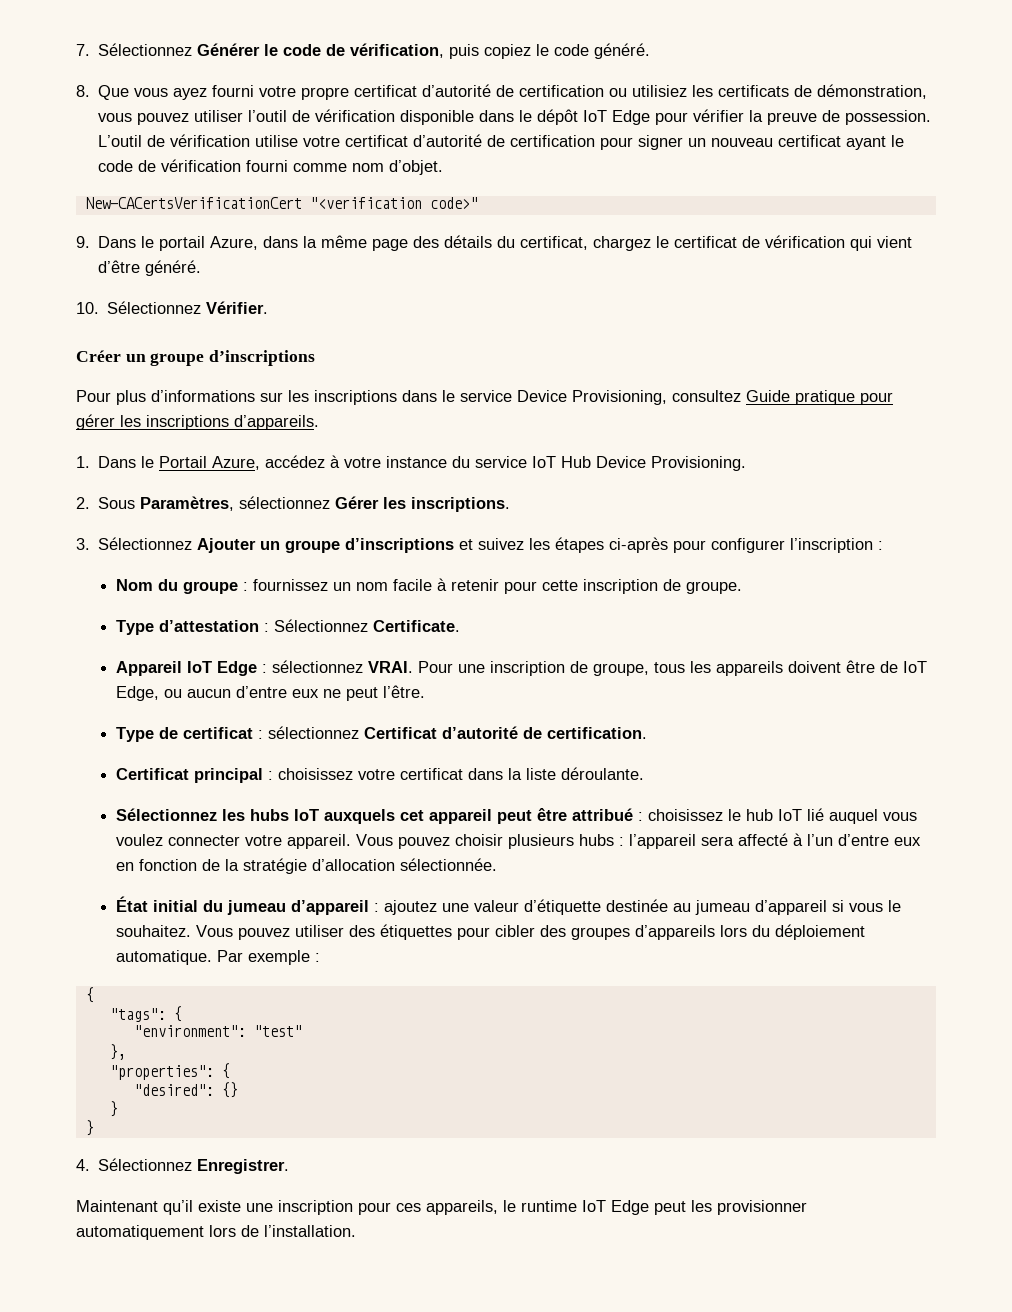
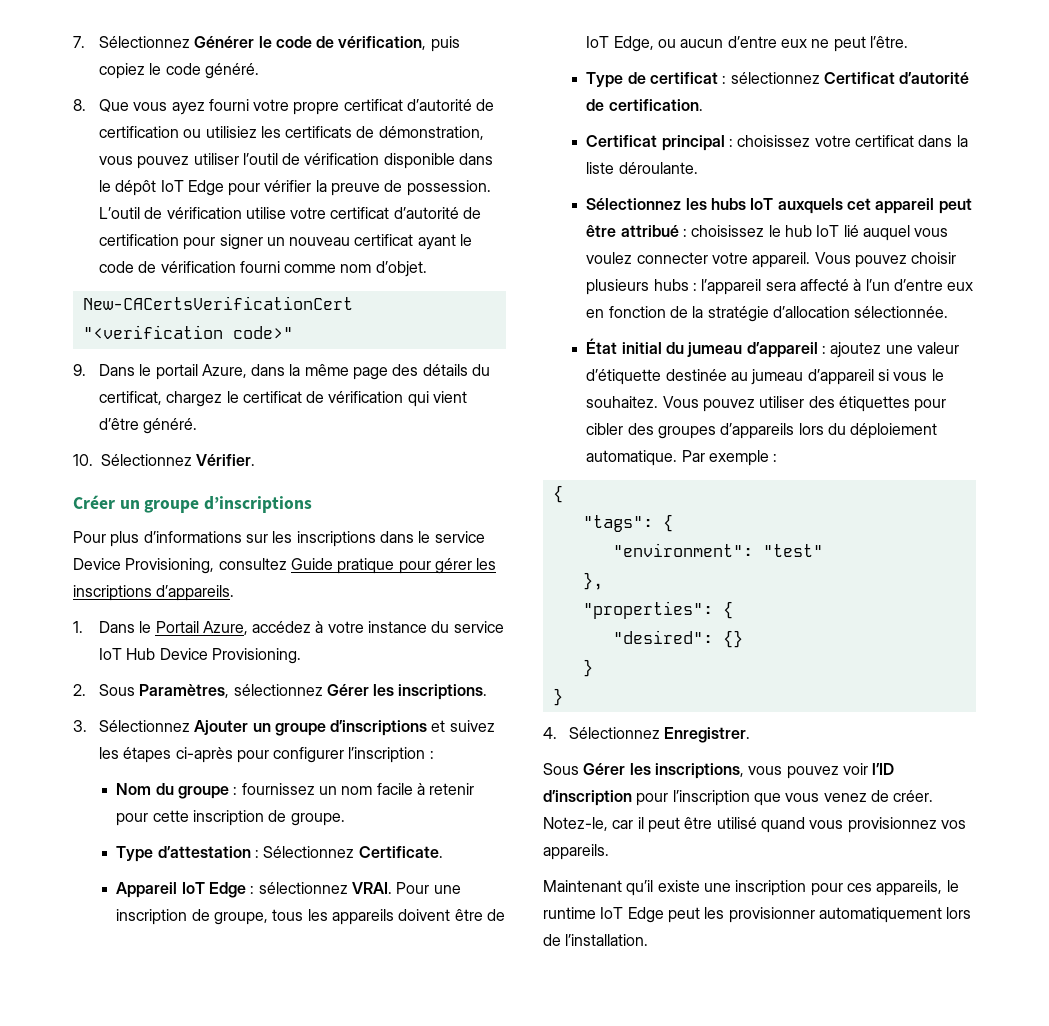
+ Sous Gérer les inscriptions, vous pouvez voir l’ID d’inscription pour l’inscription que vous venez de créer. Notez-le, car il peut être utilisé quand vous provisionnez vos appareils.

